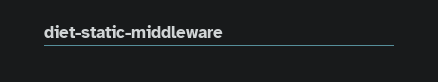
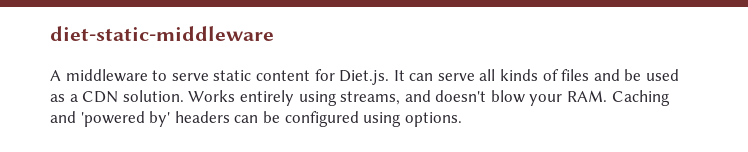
+ A middleware to serve static content for Diet.js. It can serve all kinds of files and be used as a CDN solution. Works entirely using streams, and doesn't blow your RAM. Caching and 'powered by' headers can be configured using options.

